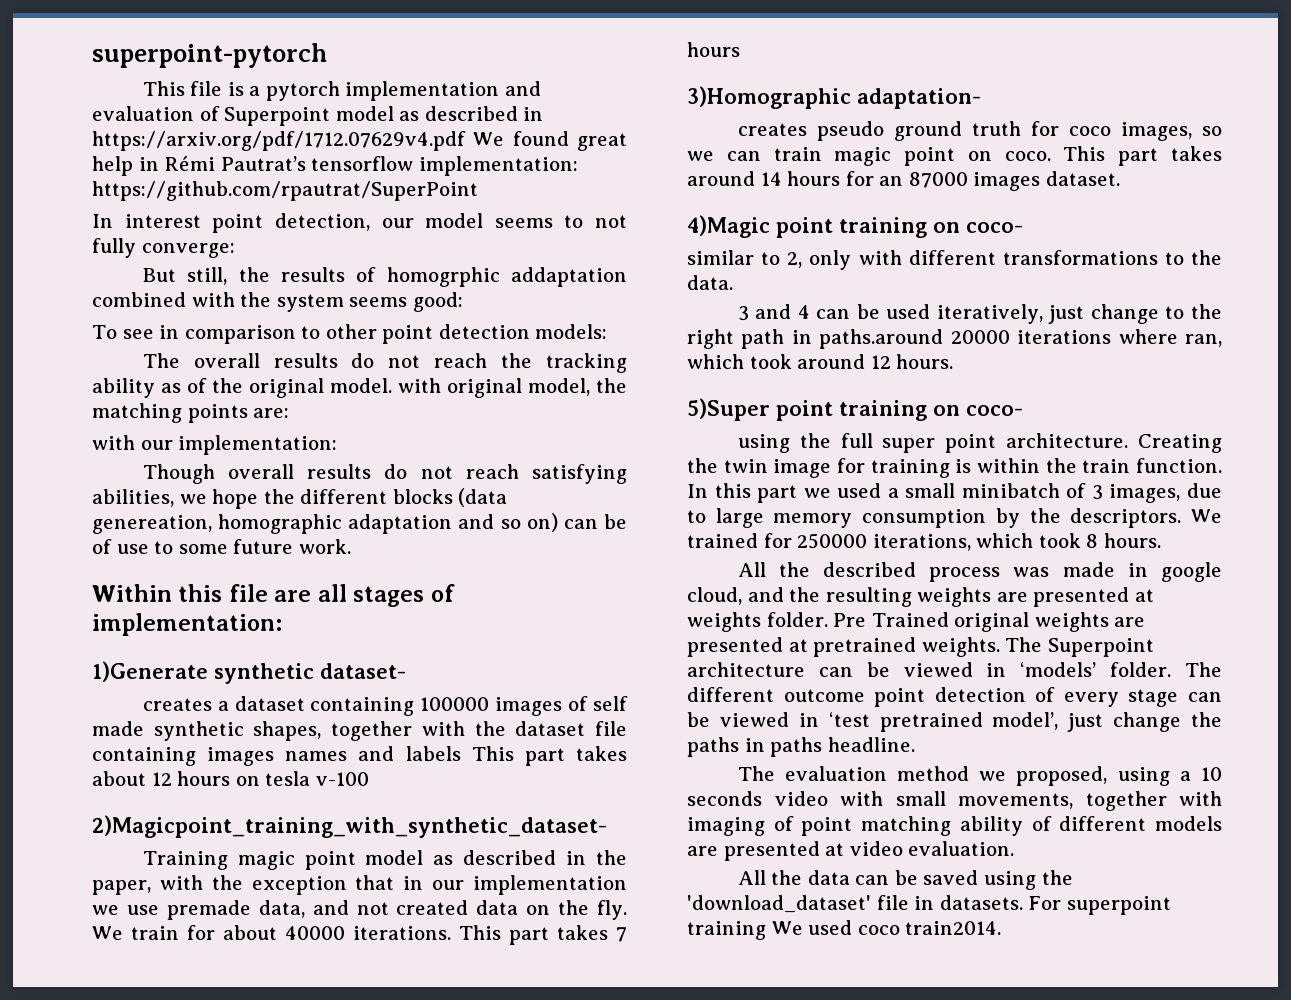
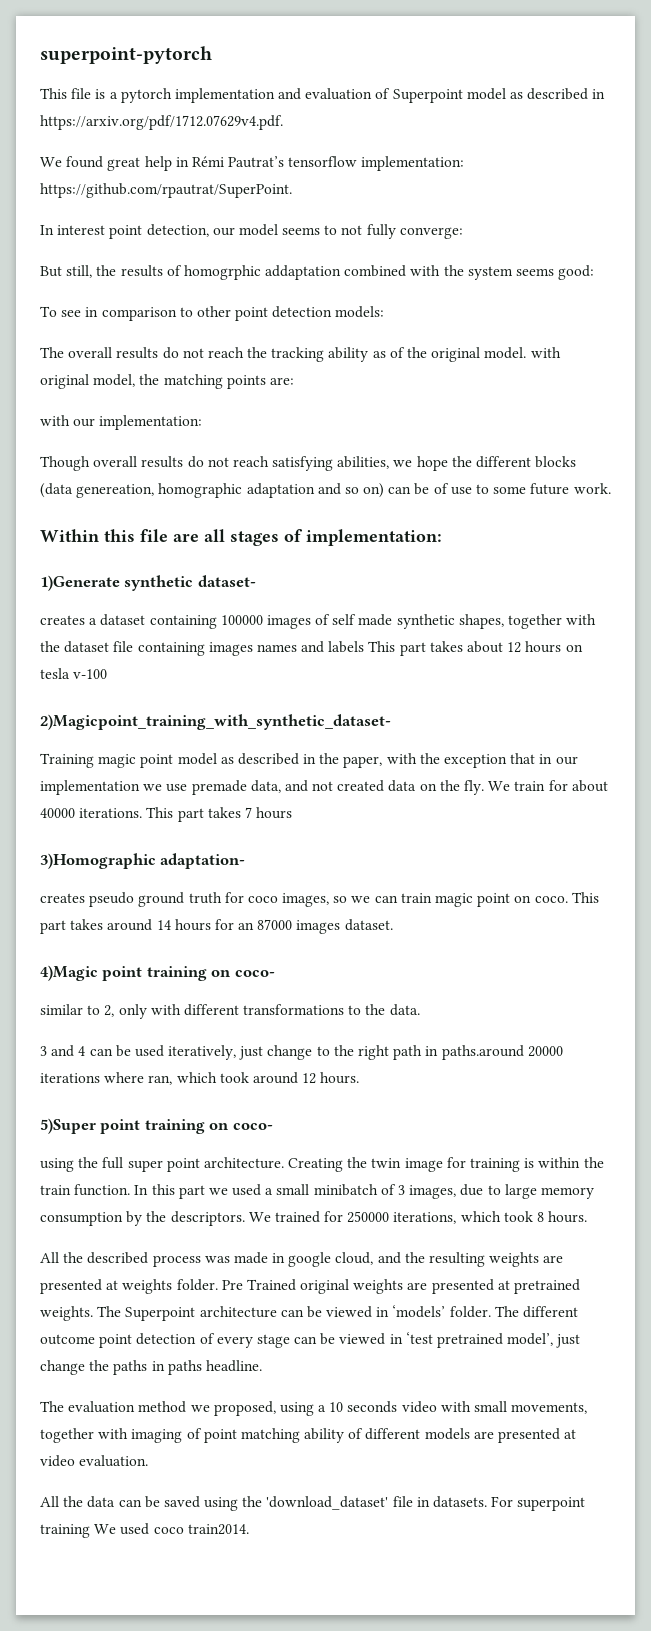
- This file is a pytorch implementation and evaluation of Superpoint model as described in https://arxiv.org/pdf/1712.07629v4.pdf We found great help in Rémi Pautrat’s tensorflow implementation: https://github.com/rpautrat/SuperPoint
+ This file is a pytorch implementation and evaluation of Superpoint model as described in https://arxiv.org/pdf/1712.07629v4.pdf.
+ We found great help in Rémi Pautrat’s tensorflow implementation: https://github.com/rpautrat/SuperPoint.

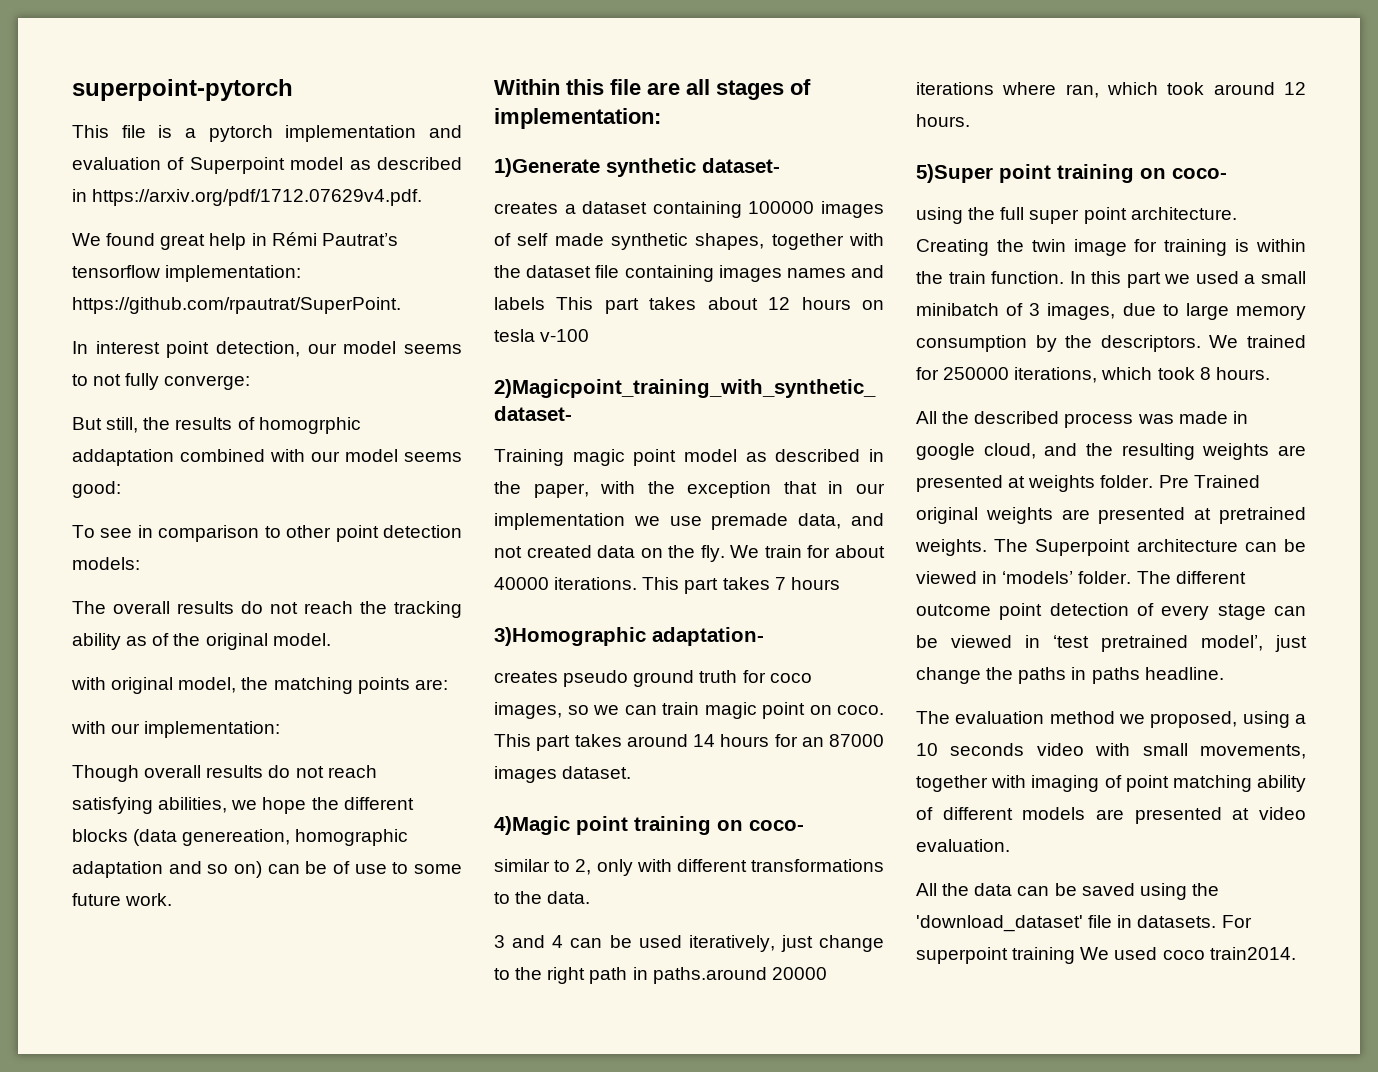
- But still, the results of homogrphic addaptation combined with the system seems good:
+ But still, the results of homogrphic addaptation combined with our model seems good:
- The overall results do not reach the tracking ability as of the original model. with original model, the matching points are:
+ The overall results do not reach the tracking ability as of the original model.
+ with original model, the matching points are:

